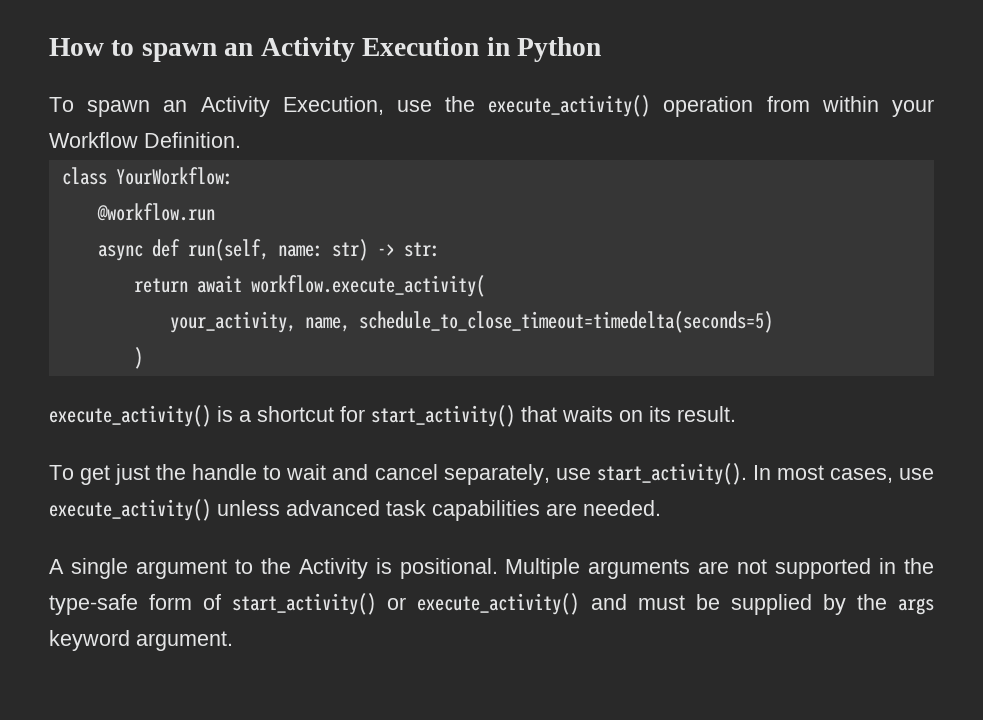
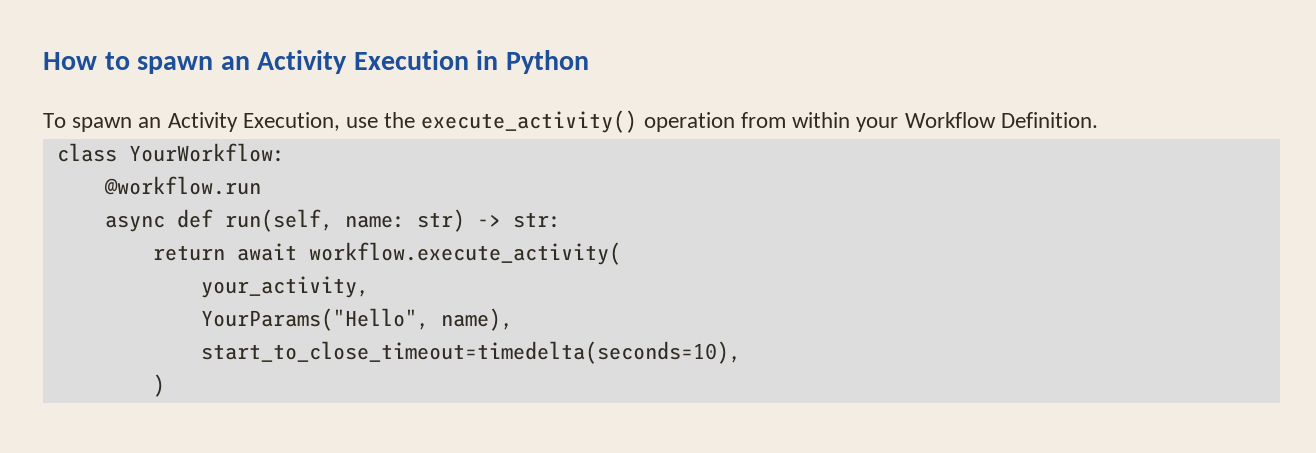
- your_activity, name, schedule_to_close_timeout=timedelta(seconds=5)
+ your_activity,
+ YourParams("Hello", name),
+ start_to_close_timeout=timedelta(seconds=10),
  )
- execute_activity() is a shortcut for start_activity() that waits on its result.
- To get just the handle to wait and cancel separately, use start_activity(). In most cases, use execute_activity() unless advanced task capabilities are needed.
- A single argument to the Activity is positional. Multiple arguments are not supported in the type-safe form of start_activity() or execute_activity() and must be supplied by the args keyword argument.

